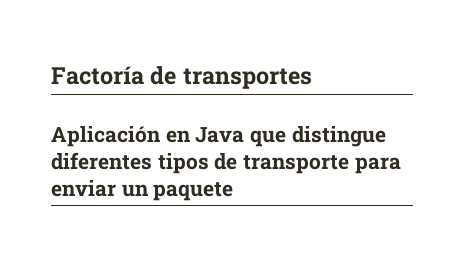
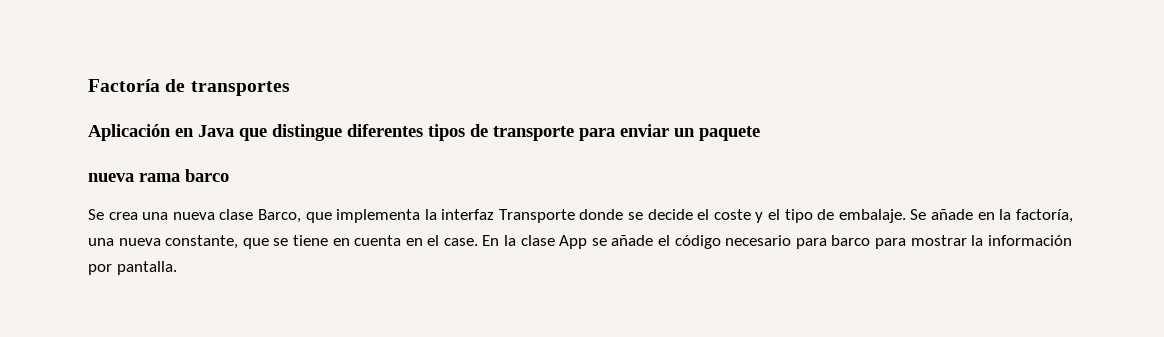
+ nueva rama barco
+ Se crea una nueva clase Barco, que implementa la interfaz Transporte donde se decide el coste y el tipo de embalaje. Se añade en la factoría, una nueva constante, que se tiene en cuenta en el case. En la clase App se añade el código necesario para barco para mostrar la información por pantalla.

